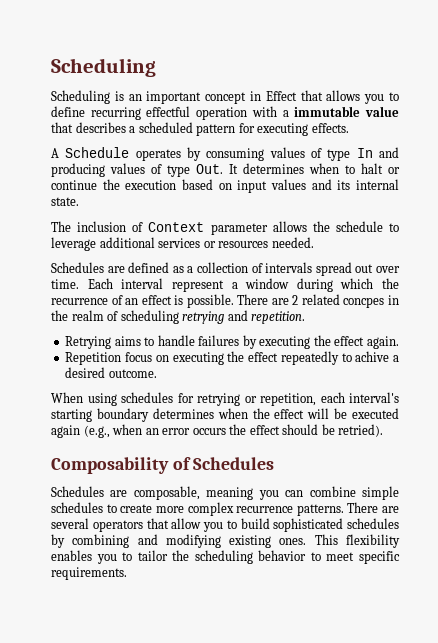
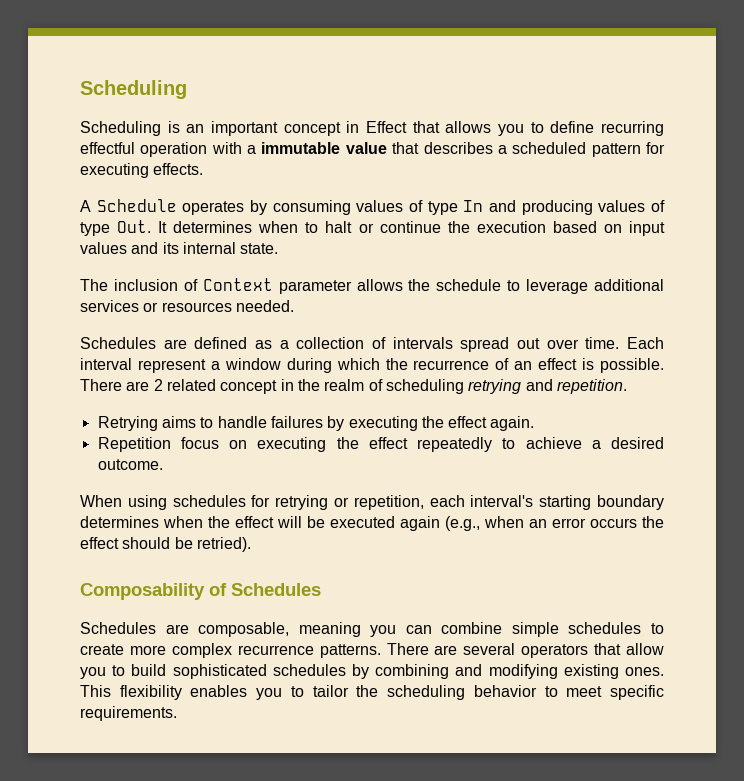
- There are 2 related concpes in the realm of scheduling retrying and repetition.
+ There are 2 related concept in the realm of scheduling retrying and repetition.
- Repetition focus on executing the effect repeatedly to achive a desired outcome.
+ Repetition focus on executing the effect repeatedly to achieve a desired outcome.

